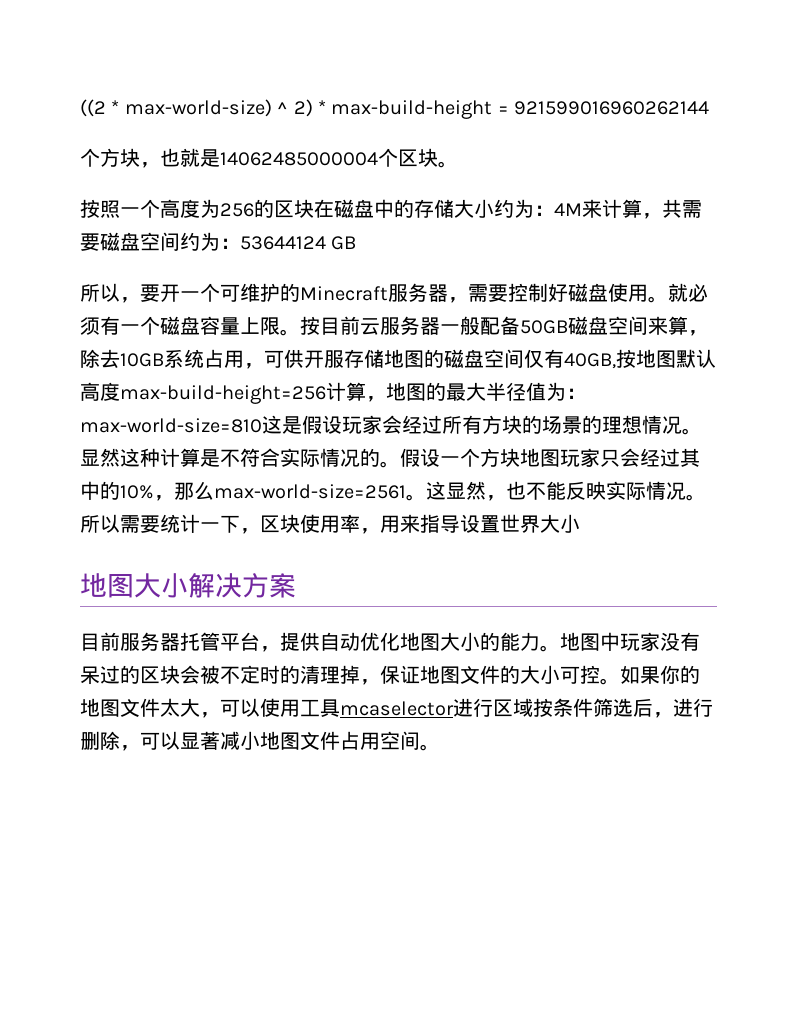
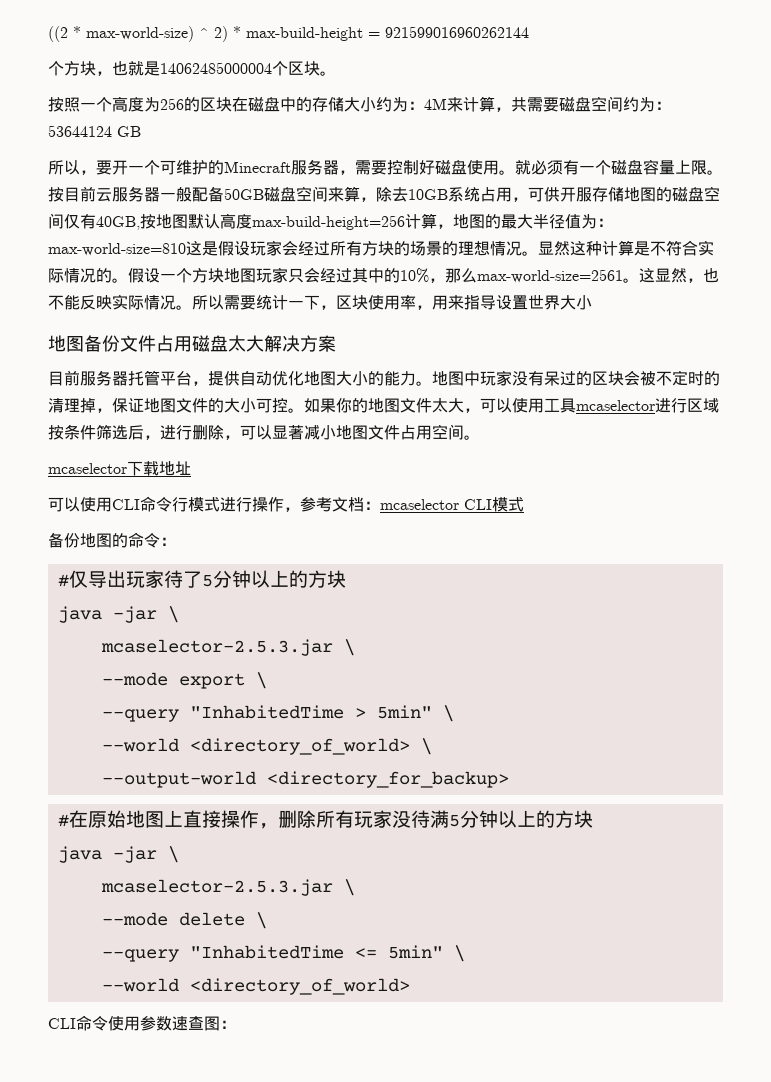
- 地图大小解决方案
+ 地图备份文件占用磁盘太大解决方案
+ mcaselector下载地址
+ 可以使用CLI命令行模式进行操作，参考文档：mcaselector CLI模式
+ 备份地图的命令：
+ #仅导出玩家待了5分钟以上的方块
+ java -jar \
+ mcaselector-2.5.3.jar \
+ --mode export \
+ --query "InhabitedTime > 5min" \
+ --world <directory_of_world> \
+ --output-world <directory_for_backup>
+ #在原始地图上直接操作，删除所有玩家没待满5分钟以上的方块
+ java -jar \
+ mcaselector-2.5.3.jar \
+ --mode delete \
+ --query "InhabitedTime <= 5min" \
+ --world <directory_of_world>
+ CLI命令使用参数速查图：

